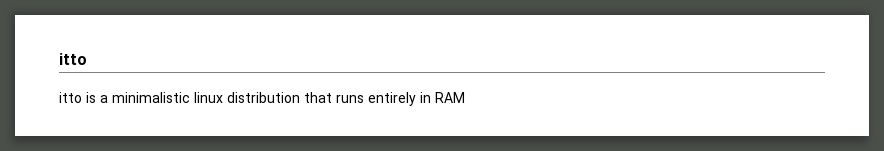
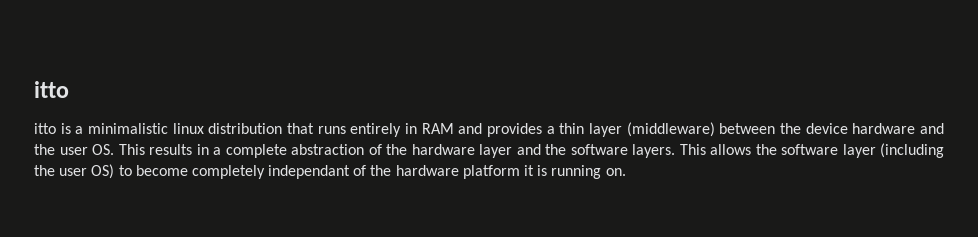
- itto is a minimalistic linux distribution that runs entirely in RAM
+ itto is a minimalistic linux distribution that runs entirely in RAM and provides a thin layer (middleware) between the device hardware and the user OS. This results in a complete abstraction of the hardware layer and the software layers. This allows the software layer (including the user OS) to become completely independant of the hardware platform it is running on.

